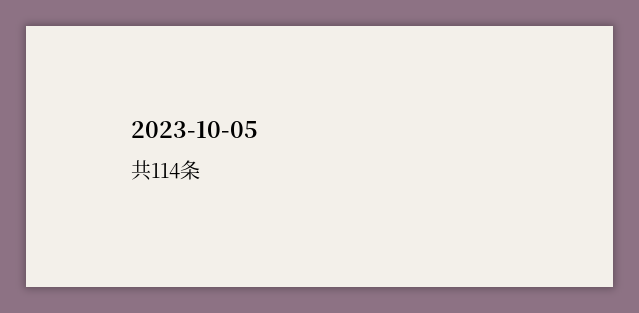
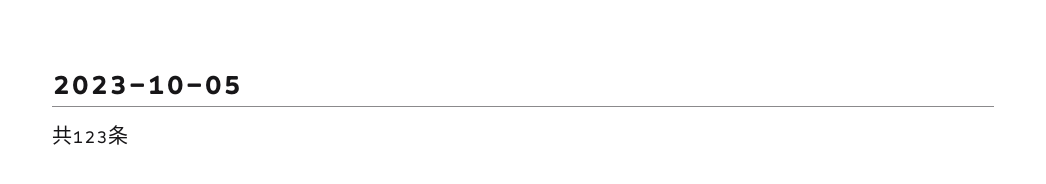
- 共114条
+ 共123条

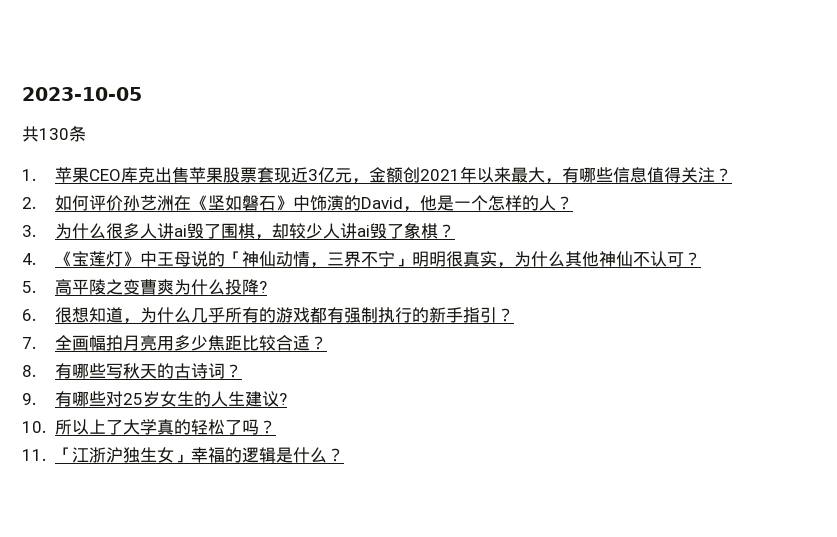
- 共123条
+ 共130条
+ 1.苹果CEO库克出售苹果股票套现近3亿元，金额创2021年以来最大，有哪些信息值得关注？
+ 2.如何评价孙艺洲在《坚如磐石》中饰演的David，他是一个怎样的人？
+ 3.为什么很多人讲ai毁了围棋，却较少人讲ai毁了象棋？
+ 4.《宝莲灯》中王母说的「神仙动情，三界不宁」明明很真实，为什么其他神仙不认可？
+ 5.高平陵之变曹爽为什么投降?
+ 6.很想知道，为什么几乎所有的游戏都有强制执行的新手指引？
+ 7.全画幅拍月亮用多少焦距比较合适？
+ 8.有哪些写秋天的古诗词？
+ 9.有哪些对25岁女生的人生建议?
+ 10.所以上了大学真的轻松了吗？
+ 11.「江浙沪独生女」幸福的逻辑是什么？

